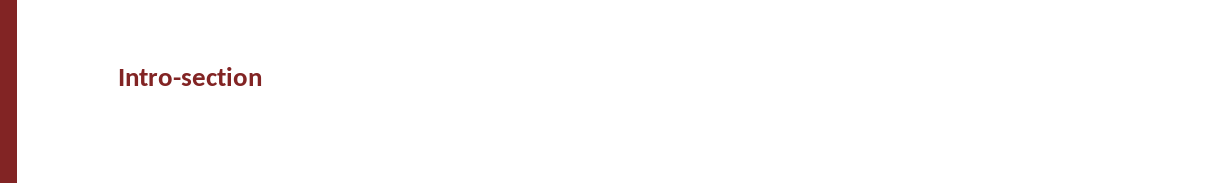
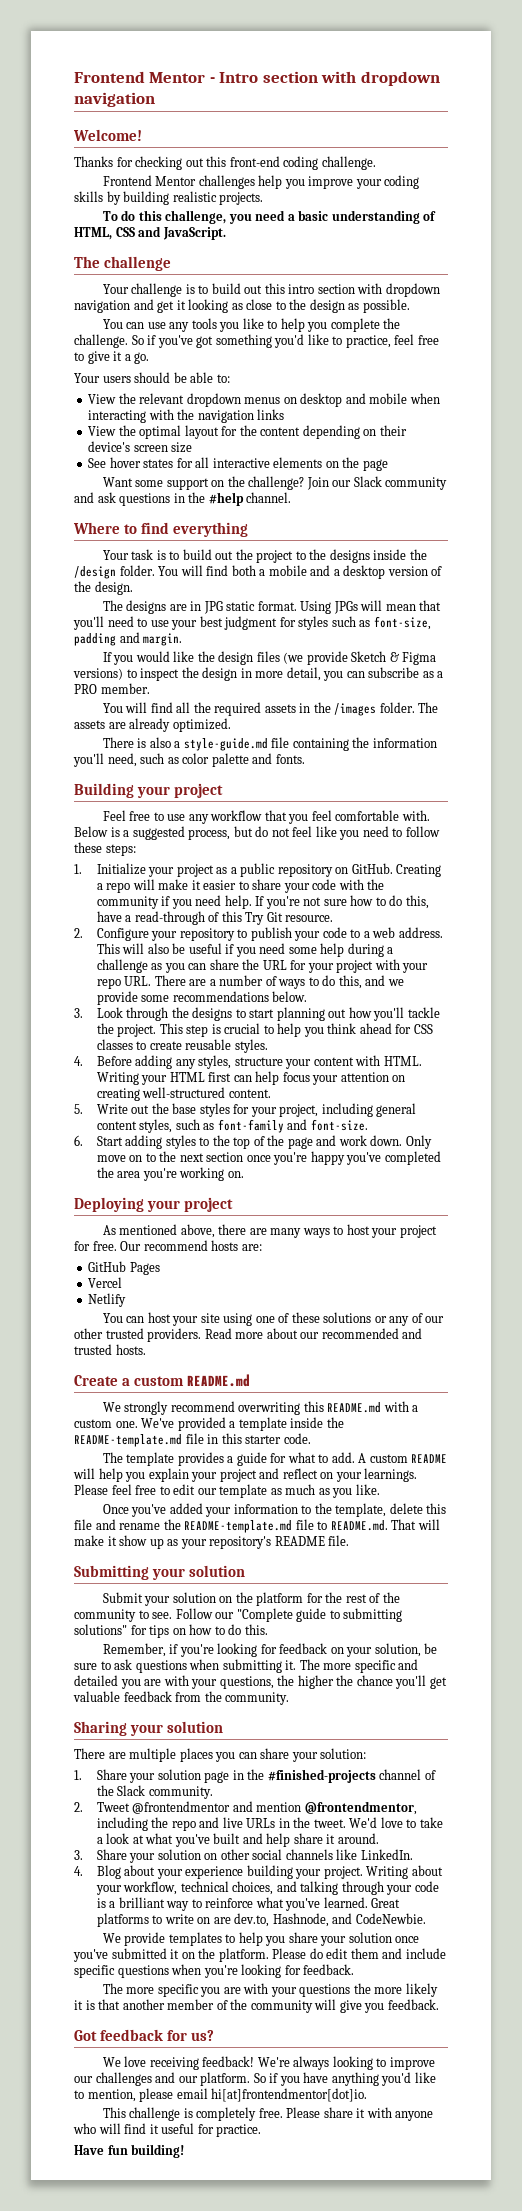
- Intro-section
+ Frontend Mentor - Intro section with dropdown navigation
+ Welcome!
+ Thanks for checking out this front-end coding challenge.
+ Frontend Mentor challenges help you improve your coding skills by building realistic projects.
+ To do this challenge, you need a basic understanding of HTML, CSS and JavaScript.
+ The challenge
+ Your challenge is to build out this intro section with dropdown navigation and get it looking as close to the design as possible.
+ You can use any tools you like to help you complete the challenge. So if you've got something you'd like to practice, feel free to give it a go.
+ Your users should be able to:
+ View the relevant dropdown menus on desktop and mobile when interacting with the navigation links
+ View the optimal layout for the content depending on their device's screen size
+ See hover states for all interactive elements on the page
+ Want some support on the challenge? Join our Slack community and ask questions in the #help channel.
+ Where to find everything
+ Your task is to build out the project to the designs inside the /design folder. You will find both a mobile and a desktop version of the design.
+ The designs are in JPG static format. Using JPGs will mean that you'll need to use your best judgment for styles such as font-size, padding and margin.
+ If you would like the design files (we provide Sketch & Figma versions) to inspect the design in more detail, you can subscribe as a PRO member.
+ You will find all the required assets in the /images folder. The assets are already optimized.
+ There is also a style-guide.md file containing the information you'll need, such as color palette and fonts.
+ Building your project
+ Feel free to use any workflow that you feel comfortable with. Below is a suggested process, but do not feel like you need to follow these steps:
+ 1. Initialize your project as a public repository on GitHub. Creating a repo will make it easier to share your code with the community if you need help. If you're not sure how to do this, have a read-through of this Try Git resource.
+ 2. Configure your repository to publish your code to a web address. This will also be useful if you need some help during a challenge as you can share the URL for your project with your repo URL. There are a number of ways to do this, and we provide some recommendations below.
+ 3. Look through the designs to start planning out how you'll tackle the project. This step is crucial to help you think ahead for CSS classes to create reusable styles.
+ 4. Before adding any styles, structure your content with HTML. Writing your HTML first can help focus your attention on creating well-structured content.
+ 5. Write out the base styles for your project, including general content styles, such as font-family and font-size.
+ 6. Start adding styles to the top of the page and work down. Only move on to the next section once you're happy you've completed the area you're working on.
+ Deploying your project
+ As mentioned above, there are many ways to host your project for free. Our recommend hosts are:
+ GitHub Pages
+ Vercel
+ Netlify
+ You can host your site using one of these solutions or any of our other trusted providers. Read more about our recommended and trusted hosts.
+ Create a custom README.md
+ We strongly recommend overwriting this README.md with a custom one. We've provided a template inside the README-template.md file in this starter code.
+ The template provides a guide for what to add. A custom README will help you explain your project and reflect on your learnings. Please feel free to edit our template as much as you like.
+ Once you've added your information to the template, delete this file and rename the README-template.md file to README.md. That will make it show up as your repository's README file.
+ Submitting your solution
+ Submit your solution on the platform for the rest of the community to see. Follow our "Complete guide to submitting solutions" for tips on how to do this.
+ Remember, if you're looking for feedback on your solution, be sure to ask questions when submitting it. The more specific and detailed you are with your questions, the higher the chance you'll get valuable feedback from the community.
+ Sharing your solution
+ There are multiple places you can share your solution:
+ 1. Share your solution page in the #finished-projects channel of the Slack community.
+ 2. Tweet @frontendmentor and mention @frontendmentor, including the repo and live URLs in the tweet. We'd love to take a look at what you've built and help share it around.
+ 3. Share your solution on other social channels like LinkedIn.
+ 4. Blog about your experience building your project. Writing about your workflow, technical choices, and talking through your code is a brilliant way to reinforce what you've learned. Great platforms to write on are dev.to, Hashnode, and CodeNewbie.
+ We provide templates to help you share your solution once you've submitted it on the platform. Please do edit them and include specific questions when you're looking for feedback.
+ The more specific you are with your questions the more likely it is that another member of the community will give you feedback.
+ Got feedback for us?
+ We love receiving feedback! We're always looking to improve our challenges and our platform. So if you have anything you'd like to mention, please email hi[at]frontendmentor[dot]io.
+ This challenge is completely free. Please share it with anyone who will find it useful for practice.
+ Have fun building!

